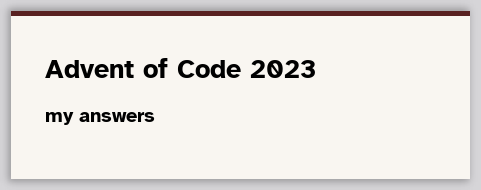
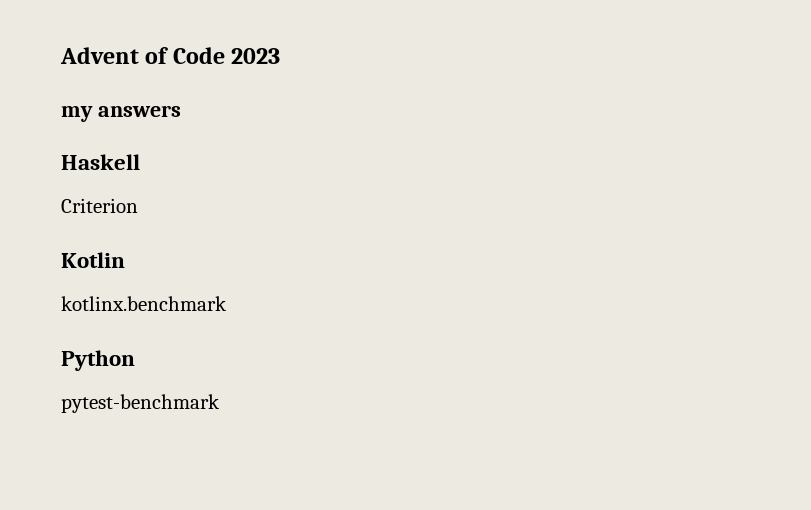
+ Haskell
+ Criterion
+ Kotlin
+ kotlinx.benchmark
+ Python
+ pytest-benchmark

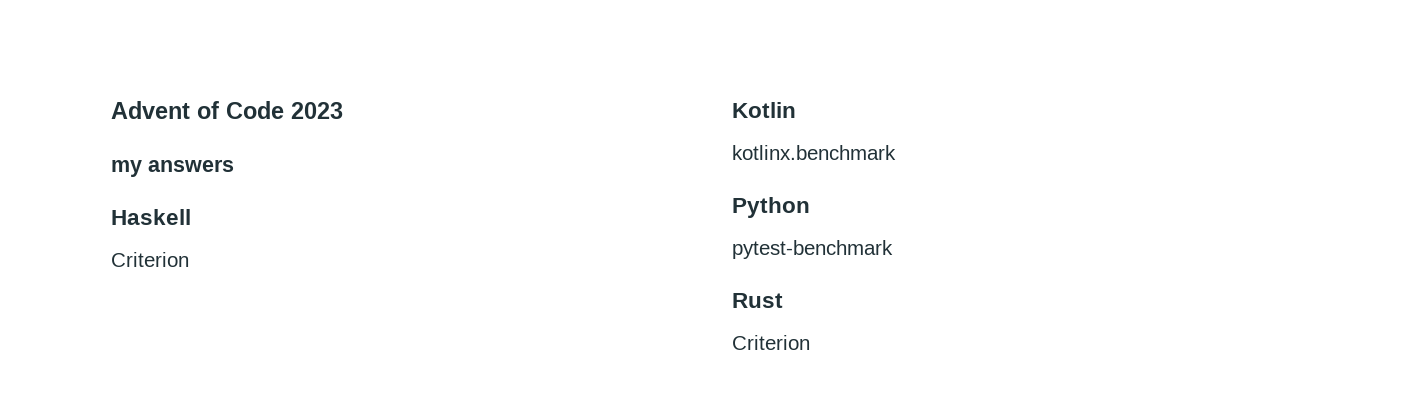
+ Rust
+ Criterion

